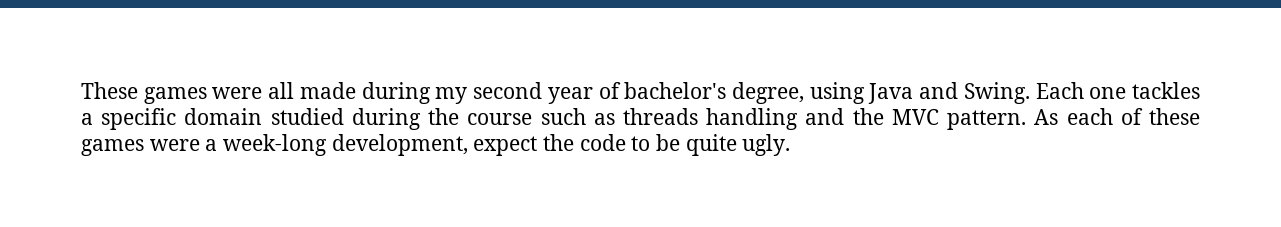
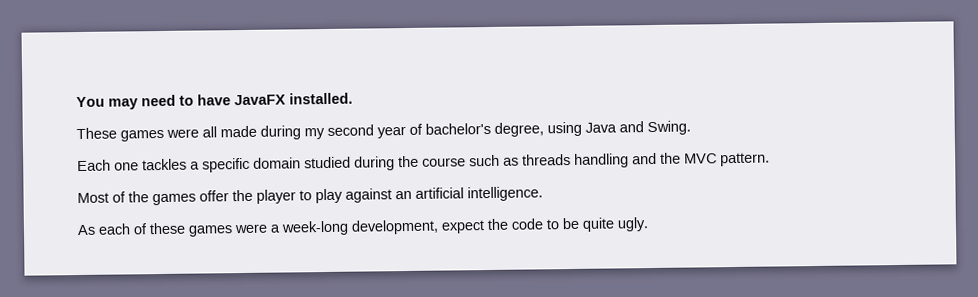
+ You may need to have JavaFX installed.
- These games were all made during my second year of bachelor's degree, using Java and Swing. Each one tackles a specific domain studied during the course such as threads handling and the MVC pattern. As each of these games were a week-long development, expect the code to be quite ugly.
+ These games were all made during my second year of bachelor's degree, using Java and Swing.
+ Each one tackles a specific domain studied during the course such as threads handling and the MVC pattern.
+ Most of the games offer the player to play against an artificial intelligence.
+ As each of these games were a week-long development, expect the code to be quite ugly.

